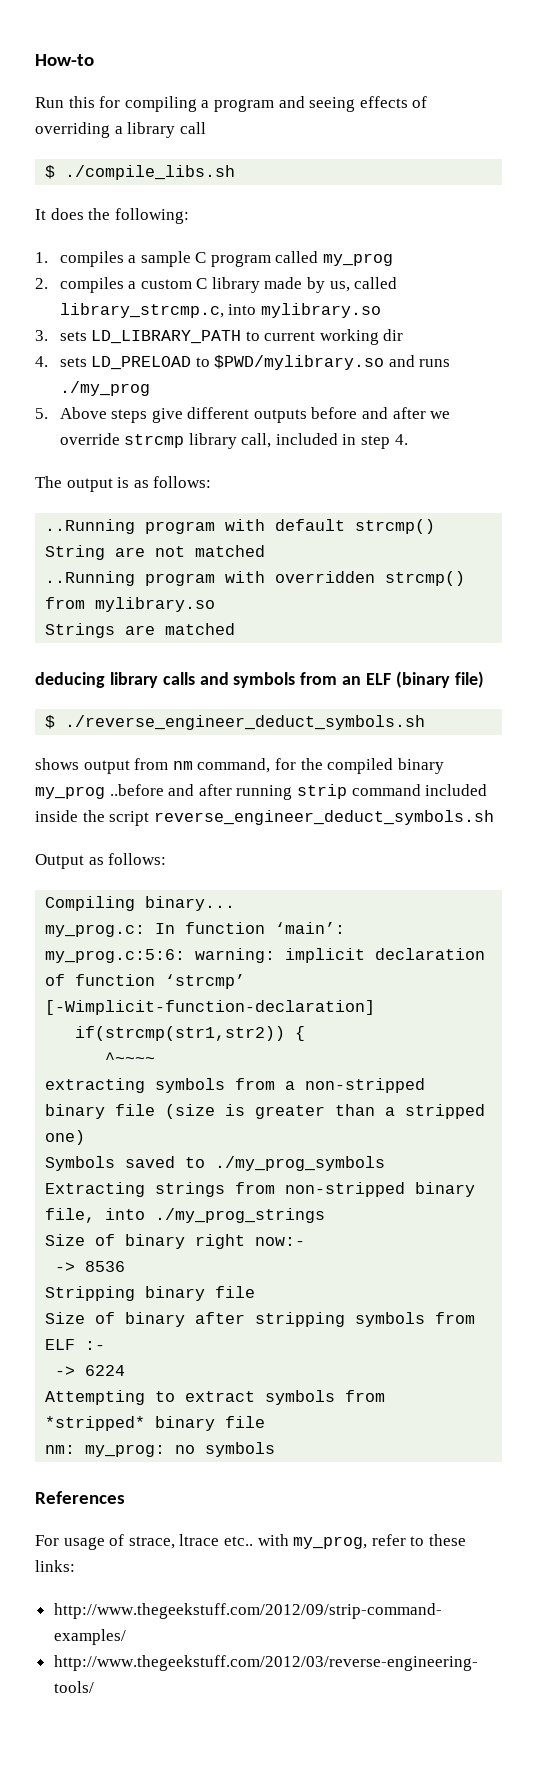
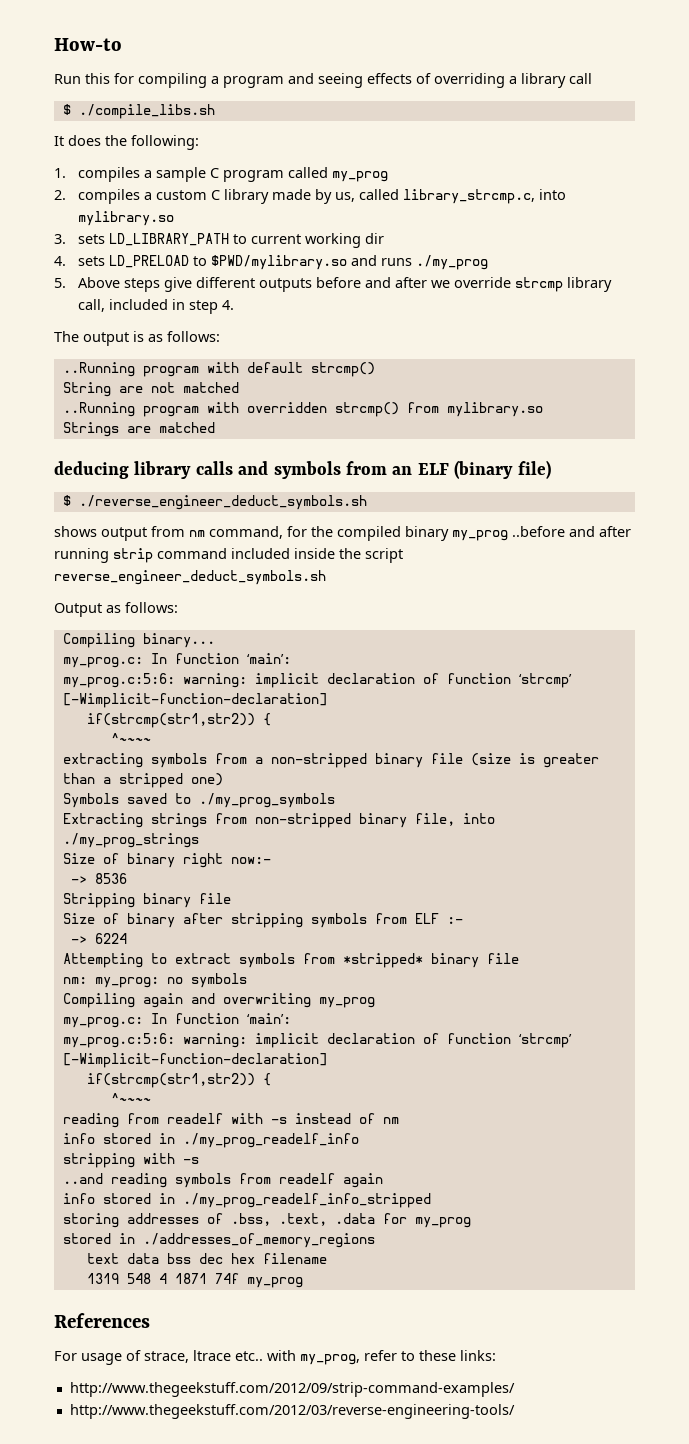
+ Compiling again and overwriting my_prog
+ my_prog.c: In function ‘main’:
+ my_prog.c:5:6: warning: implicit declaration of function ‘strcmp’ [-Wimplicit-function-declaration]
+ if(strcmp(str1,str2)) {
+ ^~~~~
+ reading from readelf with -s instead of nm
+ info stored in ./my_prog_readelf_info
+ stripping with -s
+ ..and reading symbols from readelf again
+ info stored in ./my_prog_readelf_info_stripped
+ storing addresses of .bss, .text, .data for my_prog
+ stored in ./addresses_of_memory_regions
+ text data bss dec hex filename
+ 1319 548 4 1871 74f my_prog

